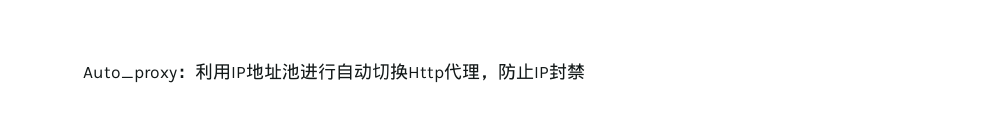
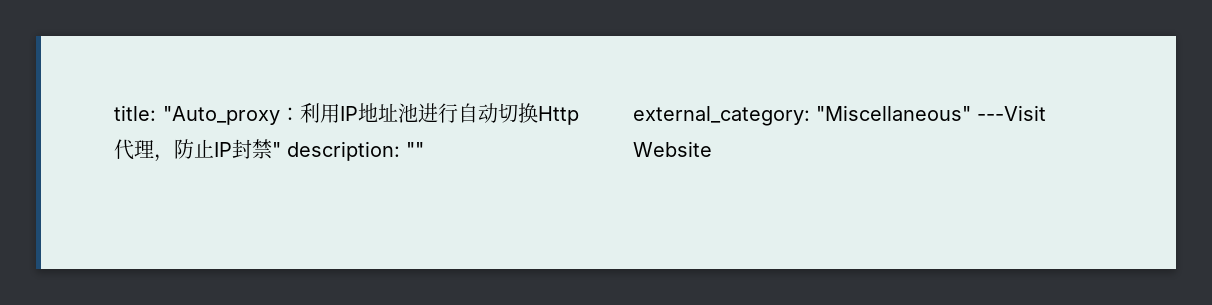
- Auto_proxy：利用IP地址池进行自动切换Http代理，防止IP封禁
+ title: "Auto_proxy：利用IP地址池进行自动切换Http代理，防止IP封禁" description: "" external_category: "Miscellaneous" ---Visit Website

